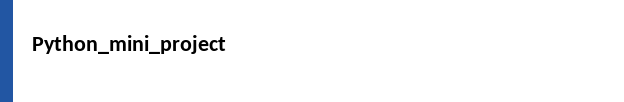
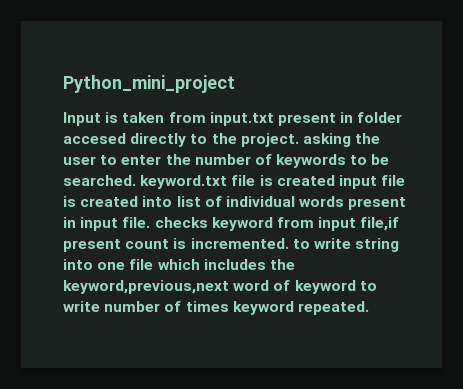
+ Input is taken from input.txt present in folder accesed directly to the project. asking the user to enter the number of keywords to be searched. keyword.txt file is created input file is created into list of individual words present in input file. checks keyword from input file,if present count is incremented. to write string into one file which includes the keyword,previous,next word of keyword to write number of times keyword repeated.

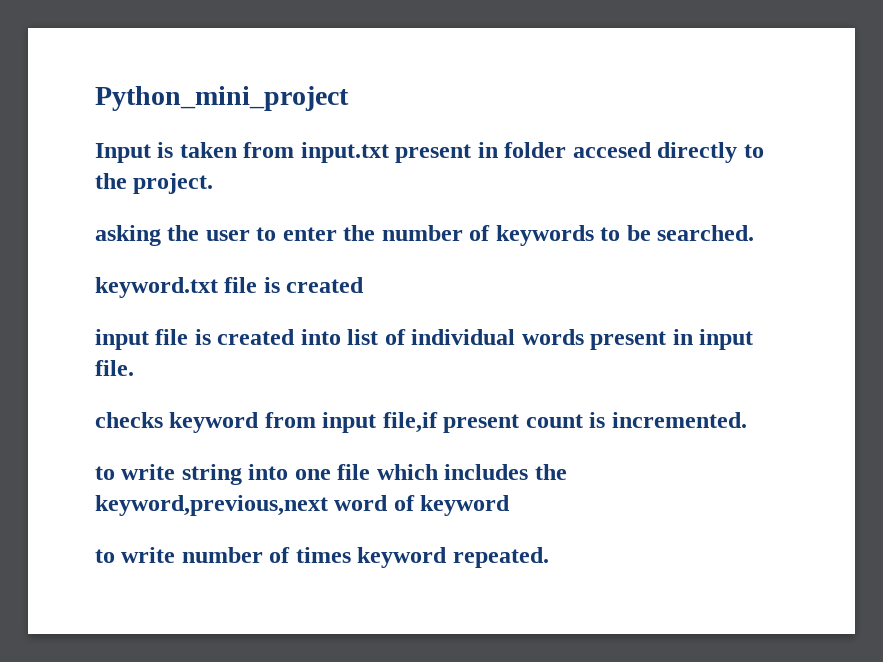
- Input is taken from input.txt present in folder accesed directly to the project. asking the user to enter the number of keywords to be searched. keyword.txt file is created input file is created into list of individual words present in input file. checks keyword from input file,if present count is incremented. to write string into one file which includes the keyword,previous,next word of keyword to write number of times keyword repeated.
+ Input is taken from input.txt present in folder accesed directly to the project.
+ asking the user to enter the number of keywords to be searched.
+ keyword.txt file is created
+ input file is created into list of individual words present in input file.
+ checks keyword from input file,if present count is incremented.
+ to write string into one file which includes the keyword,previous,next word of keyword
+ to write number of times keyword repeated.

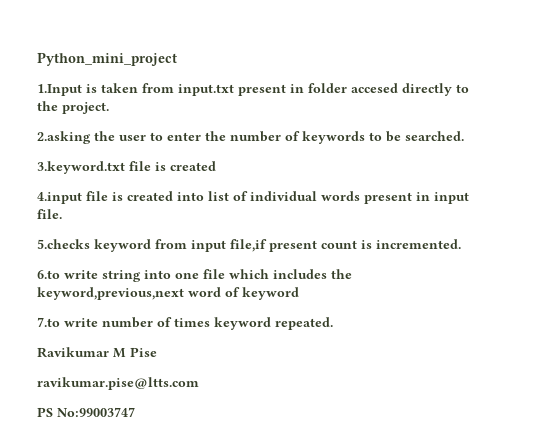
- Input is taken from input.txt present in folder accesed directly to the project.
+ 1.Input is taken from input.txt present in folder accesed directly to the project.
- asking the user to enter the number of keywords to be searched.
+ 2.asking the user to enter the number of keywords to be searched.
- keyword.txt file is created
+ 3.keyword.txt file is created
- input file is created into list of individual words present in input file.
+ 4.input file is created into list of individual words present in input file.
- checks keyword from input file,if present count is incremented.
+ 5.checks keyword from input file,if present count is incremented.
- to write string into one file which includes the keyword,previous,next word of keyword
+ 6.to write string into one file which includes the keyword,previous,next word of keyword
- to write number of times keyword repeated.
+ 7.to write number of times keyword repeated.
+ Ravikumar M Pise
+ ravikumar.pise@ltts.com
+ PS No:99003747

